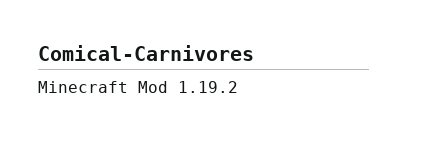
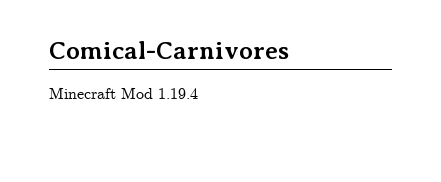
- Minecraft Mod 1.19.2
+ Minecraft Mod 1.19.4

